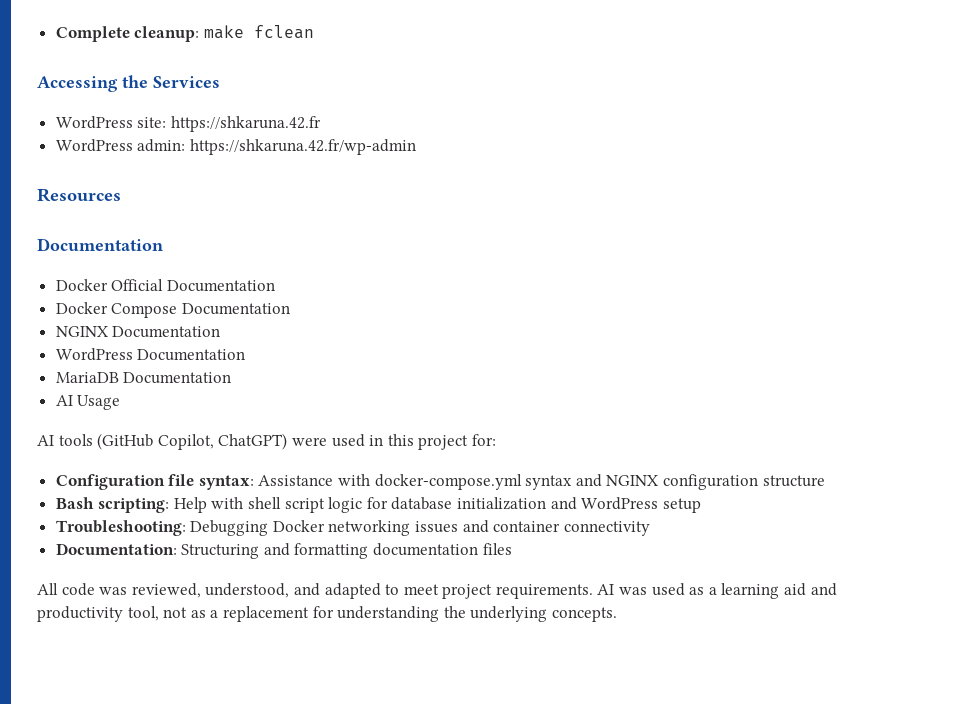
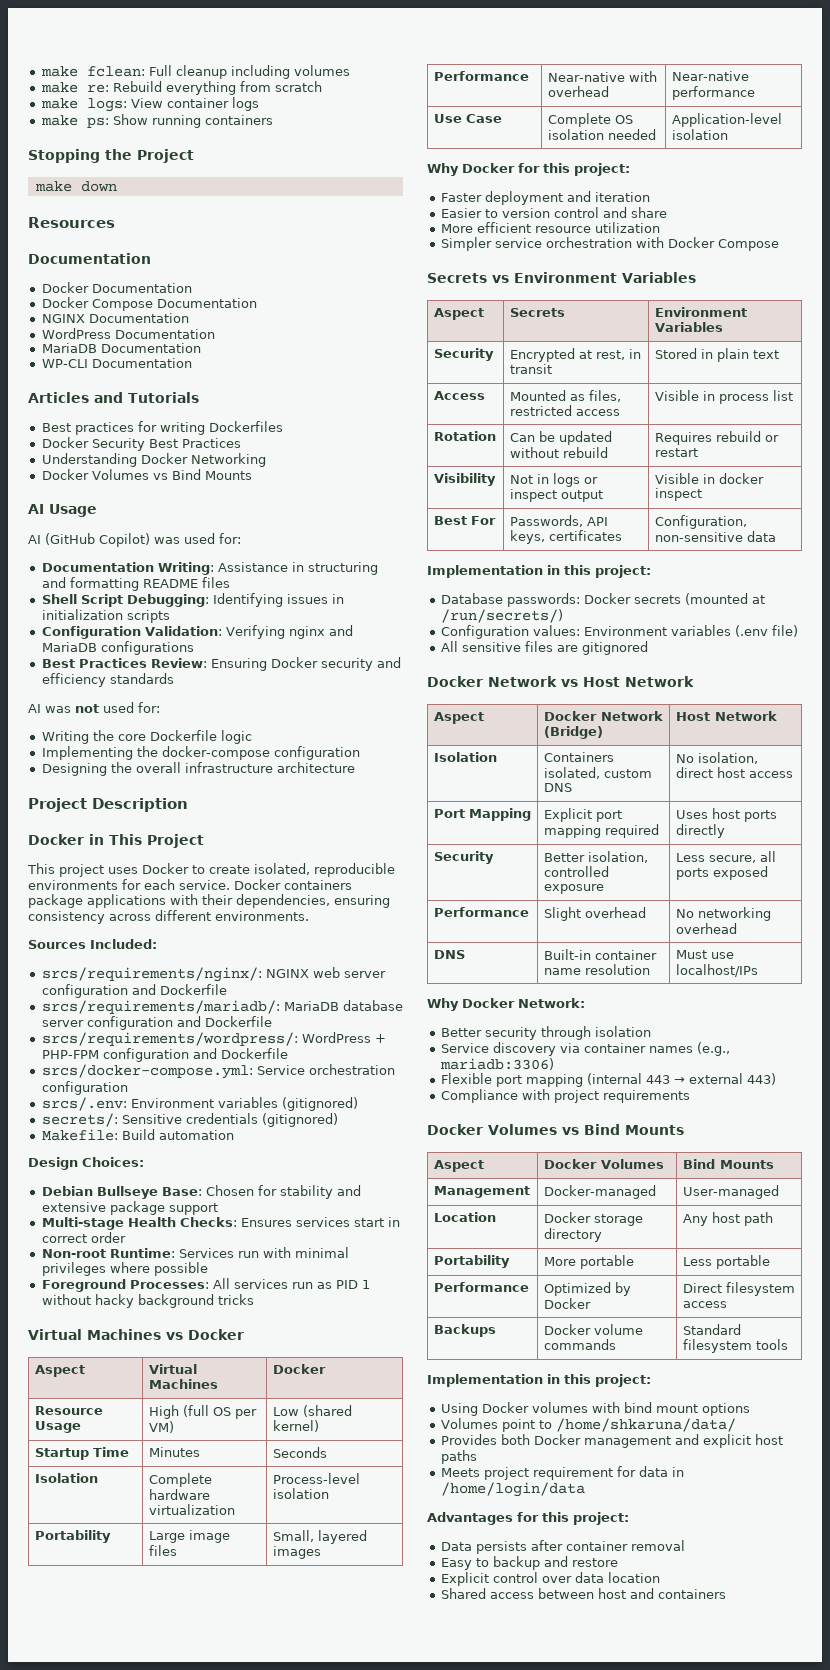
- Complete cleanup: make fclean
- Accessing the Services
- WordPress site: https://shkaruna.42.fr
- WordPress admin: https://shkaruna.42.fr/wp-admin
+ make fclean: Full cleanup including volumes
+ make re: Rebuild everything from scratch
+ make logs: View container logs
+ make ps: Show running containers
+ Stopping the Project
+ make down
- Docker Official Documentation
+ Docker Documentation
+ WP-CLI Documentation
+ Articles and Tutorials
+ Best practices for writing Dockerfiles
+ Docker Security Best Practices
+ Understanding Docker Networking
+ Docker Volumes vs Bind Mounts
  AI Usage
- AI tools (GitHub Copilot, ChatGPT) were used in this project for:
- Configuration file syntax: Assistance with docker-compose.yml syntax and NGINX configuration structure
- Bash scripting: Help with shell script logic for database initialization and WordPress setup
- Troubleshooting: Debugging Docker networking issues and container connectivity
- Documentation: Structuring and formatting documentation files
- All code was reviewed, understood, and adapted to meet project requirements. AI was used as a learning aid and productivity tool, not as a replacement for understanding the underlying concepts.
+ AI (GitHub Copilot) was used for:
+ Documentation Writing: Assistance in structuring and formatting README files
+ Shell Script Debugging: Identifying issues in initialization scripts
+ Configuration Validation: Verifying nginx and MariaDB configurations
+ Best Practices Review: Ensuring Docker security and efficiency standards
+ AI was not used for:
+ Writing the core Dockerfile logic
+ Implementing the docker-compose configuration
+ Designing the overall infrastructure architecture
+ Project Description
+ Docker in This Project
+ This project uses Docker to create isolated, reproducible environments for each service. Docker containers package applications with their dependencies, ensuring consistency across different environments.
+ Sources Included:
+ srcs/requirements/nginx/: NGINX web server configuration and Dockerfile
+ srcs/requirements/mariadb/: MariaDB database server configuration and Dockerfile
+ srcs/requirements/wordpress/: WordPress + PHP-FPM configuration and Dockerfile
+ srcs/docker-compose.yml: Service orchestration configuration
+ srcs/.env: Environment variables (gitignored)
+ secrets/: Sensitive credentials (gitignored)
+ Makefile: Build automation
+ Design Choices:
+ Debian Bullseye Base: Chosen for stability and extensive package support
+ Multi-stage Health Checks: Ensures services start in correct order
+ Non-root Runtime: Services run with minimal privileges where possible
+ Foreground Processes: All services run as PID 1 without hacky background tricks
+ Virtual Machines vs Docker
+ Aspect | Virtual Machines | Docker
+ Resource Usage | High (full OS per VM) | Low (shared kernel)
+ Startup Time | Minutes | Seconds
+ Isolation | Complete hardware virtualization | Process-level isolation
+ Portability | Large image files | Small, layered images
+ Performance | Near-native with overhead | Near-native performance
+ Use Case | Complete OS isolation needed | Application-level isolation
+ Why Docker for this project:
+ Faster deployment and iteration
+ Easier to version control and share
+ More efficient resource utilization
+ Simpler service orchestration with Docker Compose
+ Secrets vs Environment Variables
+ Aspect | Secrets | Environment Variables
+ Security | Encrypted at rest, in transit | Stored in plain text
+ Access | Mounted as files, restricted access | Visible in process list
+ Rotation | Can be updated without rebuild | Requires rebuild or restart
+ Visibility | Not in logs or inspect output | Visible in docker inspect
+ Best For | Passwords, API keys, certificates | Configuration, non-sensitive data
+ Implementation in this project:
+ Database passwords: Docker secrets (mounted at /run/secrets/)
+ Configuration values: Environment variables (.env file)
+ All sensitive files are gitignored
+ Docker Network vs Host Network
+ Aspect | Docker Network (Bridge) | Host Network
+ Isolation | Containers isolated, custom DNS | No isolation, direct host access
+ Port Mapping | Explicit port mapping required | Uses host ports directly
+ Security | Better isolation, controlled exposure | Less secure, all ports exposed
+ Performance | Slight overhead | No networking overhead
+ DNS | Built-in container name resolution | Must use localhost/IPs
+ Why Docker Network:
+ Better security through isolation
+ Service discovery via container names (e.g., mariadb:3306)
+ Flexible port mapping (internal 443 → external 443)
+ Compliance with project requirements
+ Docker Volumes vs Bind Mounts
+ Aspect | Docker Volumes | Bind Mounts
+ Management | Docker-managed | User-managed
+ Location | Docker storage directory | Any host path
+ Portability | More portable | Less portable
+ Performance | Optimized by Docker | Direct filesystem access
+ Backups | Docker volume commands | Standard filesystem tools
+ Implementation in this project:
+ Using Docker volumes with bind mount options
+ Volumes point to /home/shkaruna/data/
+ Provides both Docker management and explicit host paths
+ Meets project requirement for data in /home/login/data
+ Advantages for this project:
+ Data persists after container removal
+ Easy to backup and restore
+ Explicit control over data location
+ Shared access between host and containers

